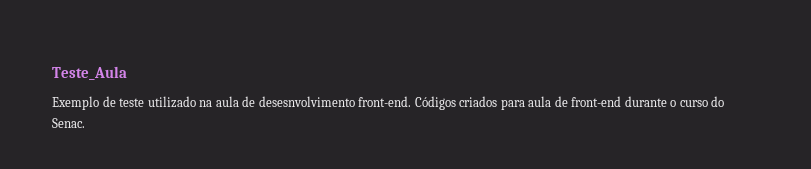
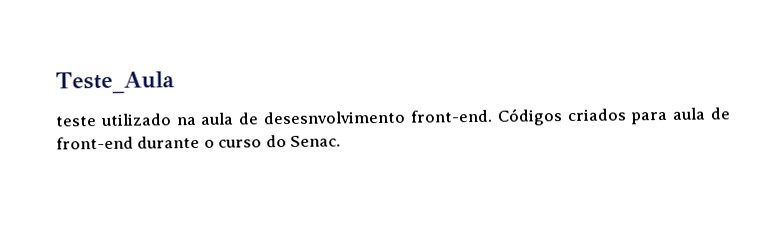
- Exemplo de teste utilizado na aula de desesnvolvimento front-end.
+ teste utilizado na aula de desesnvolvimento front-end.

